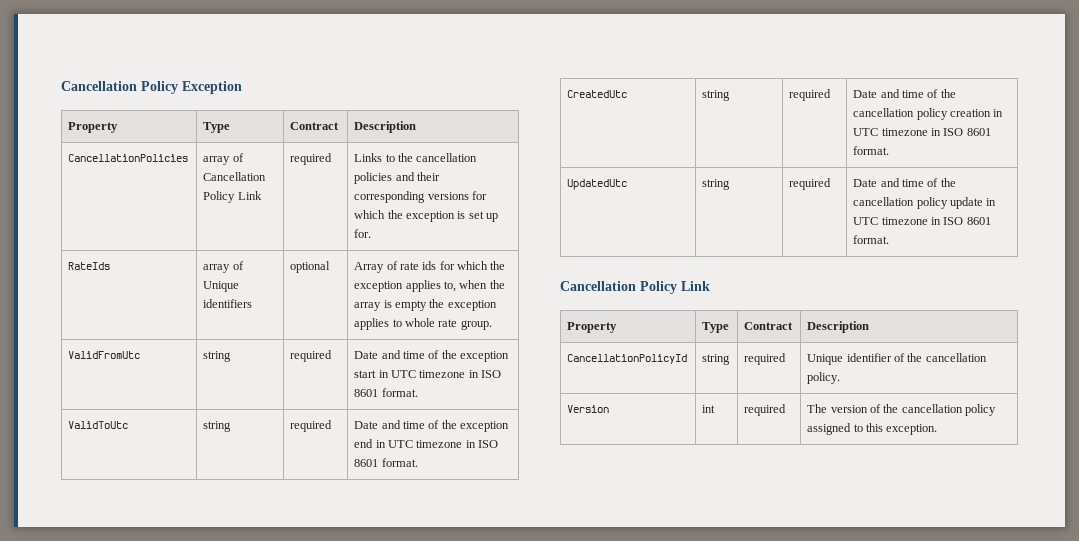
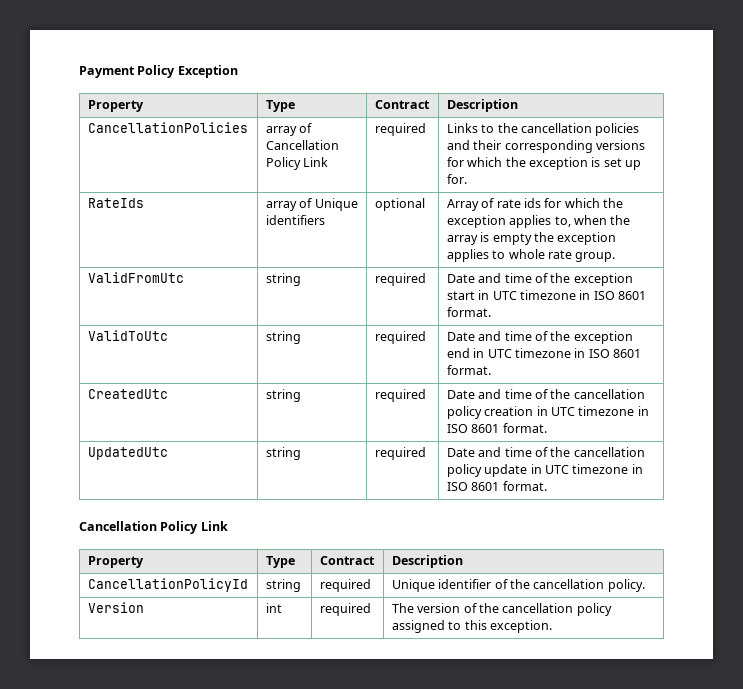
- Cancellation Policy Exception
+ Payment Policy Exception

